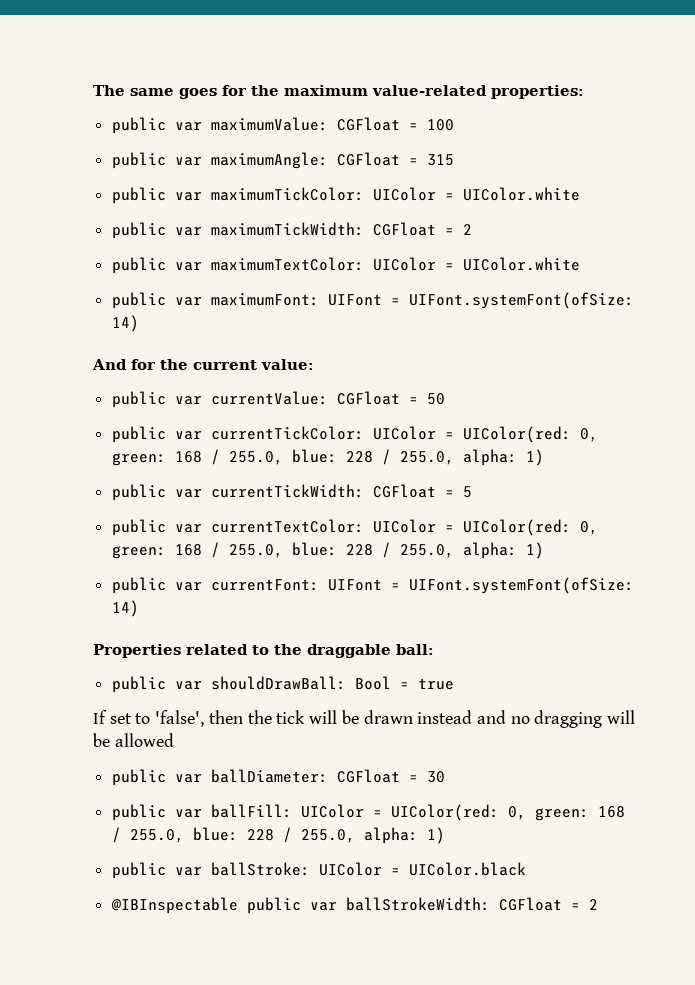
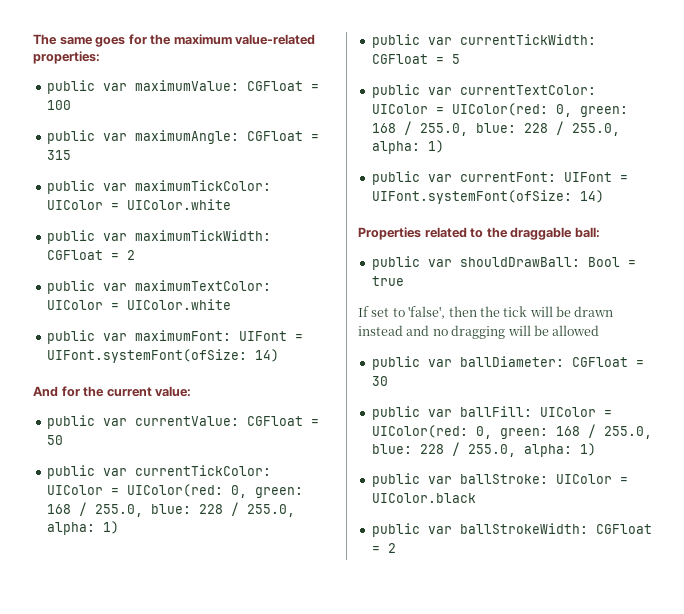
- @IBInspectable public var ballStrokeWidth: CGFloat = 2
+ public var ballStrokeWidth: CGFloat = 2

